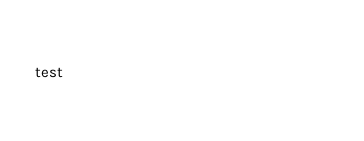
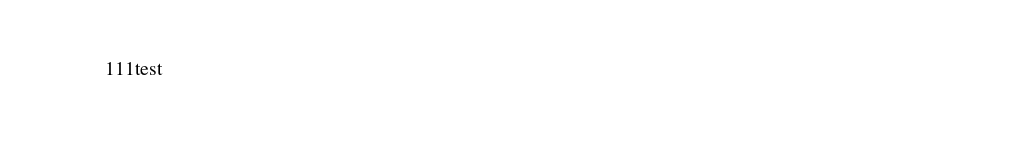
- test
+ 111test

